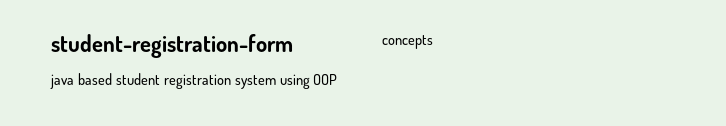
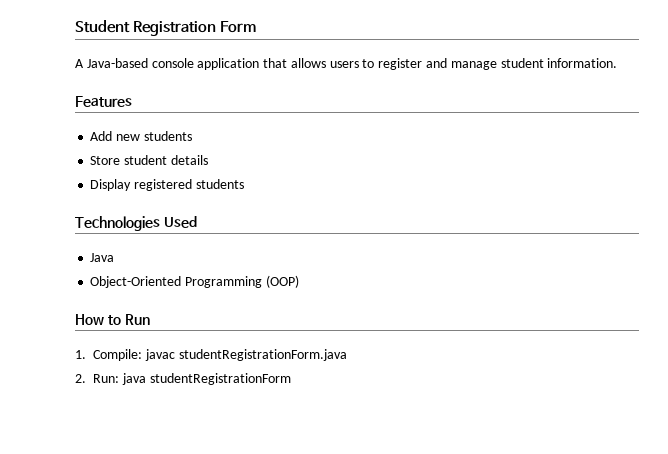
- student-registration-form
- java based student registration system using OOP concepts
+ Student Registration Form
+ A Java-based console application that allows users to register and manage student information.
+ Features
+ Add new students
+ Store student details
+ Display registered students
+ Technologies Used
+ Java
+ Object-Oriented Programming (OOP)
+ How to Run
+ 1. Compile: javac studentRegistrationForm.java
+ 2. Run: java studentRegistrationForm

